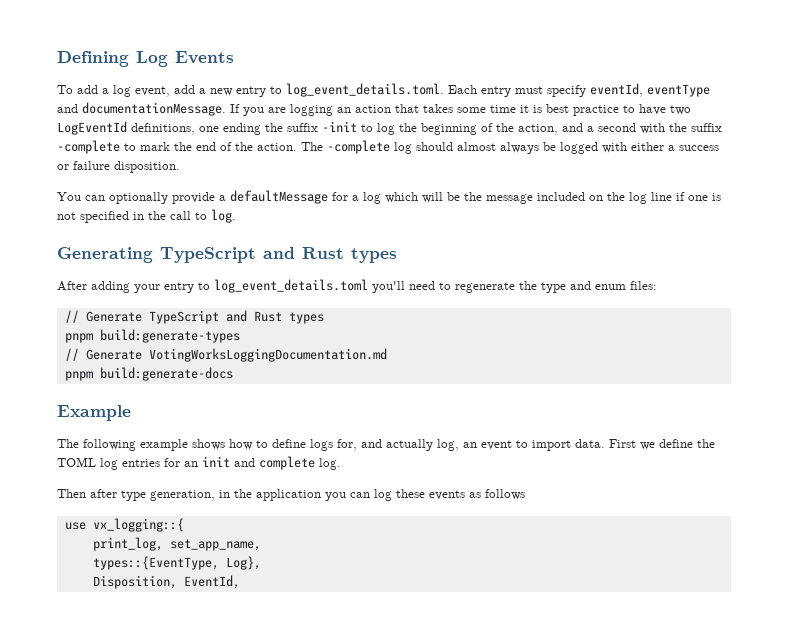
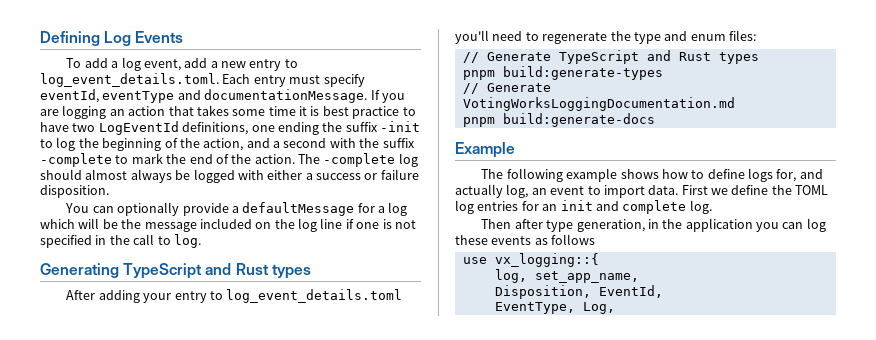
- print_log, set_app_name,
+ log, set_app_name,
- types::{EventType, Log},
+ EventType, Log,

